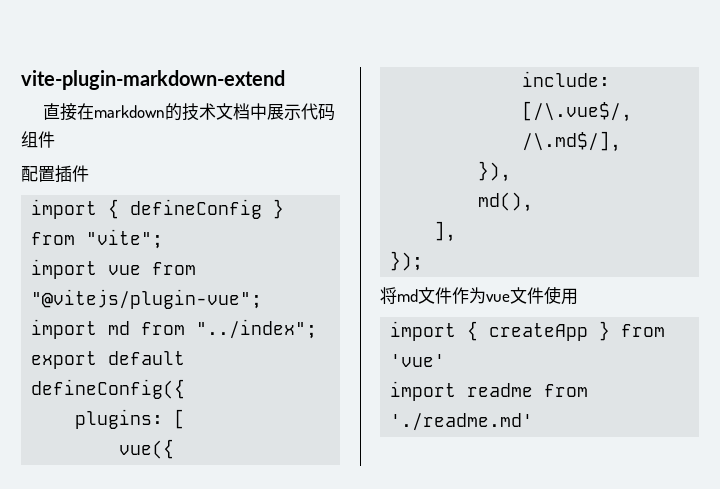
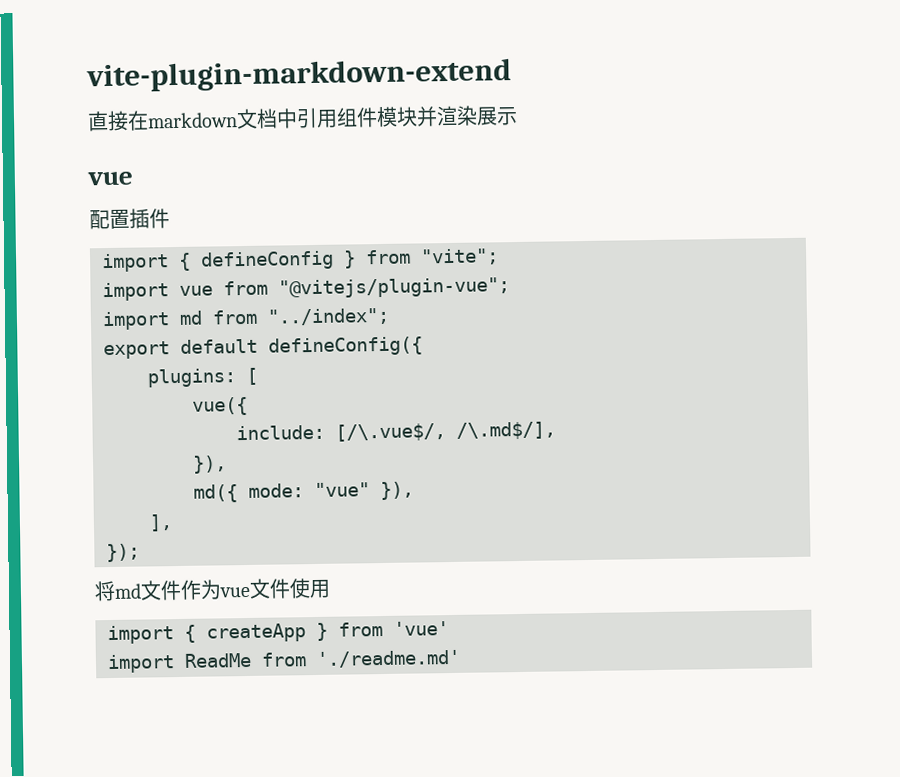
- 直接在markdown的技术文档中展示代码组件
+ 直接在markdown文档中引用组件模块并渲染展示
+ vue
- md(),
+ md({ mode: "vue" }),
- import readme from './readme.md'
+ import ReadMe from './readme.md'

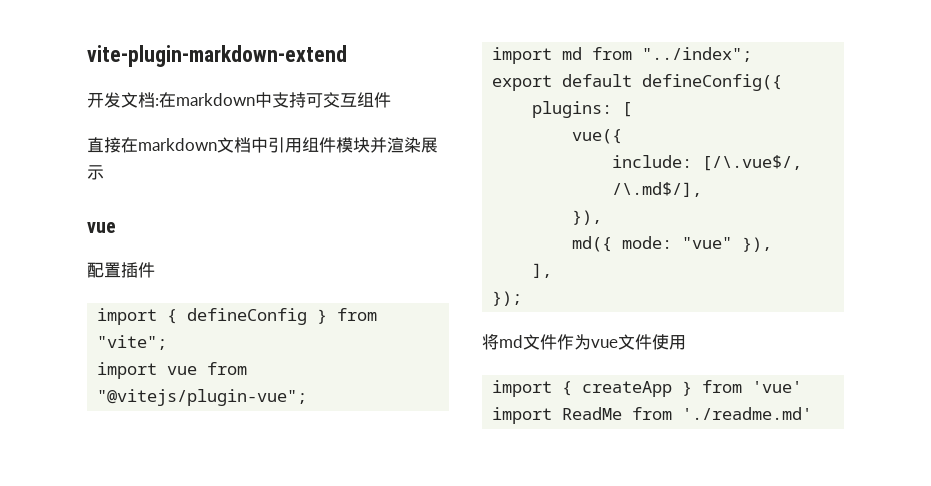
+ 开发文档:在markdown中支持可交互组件

